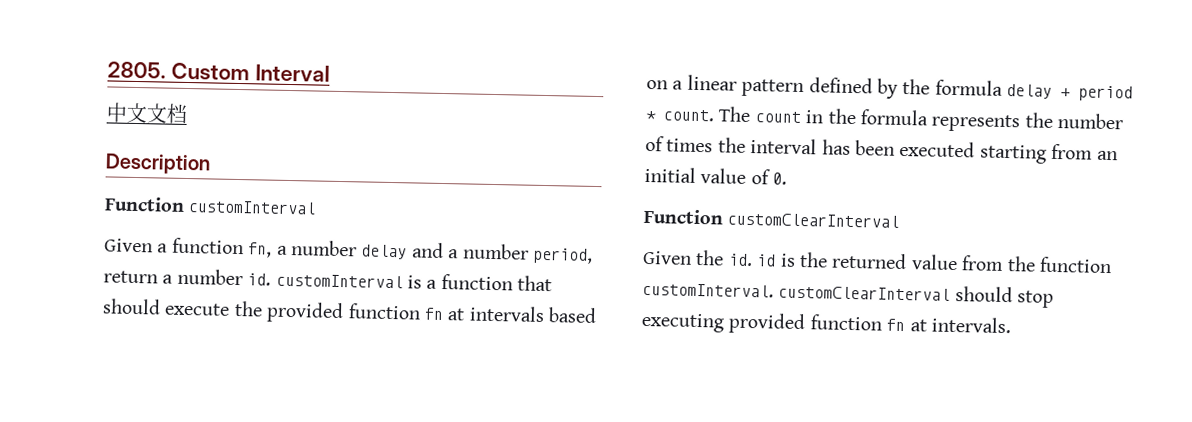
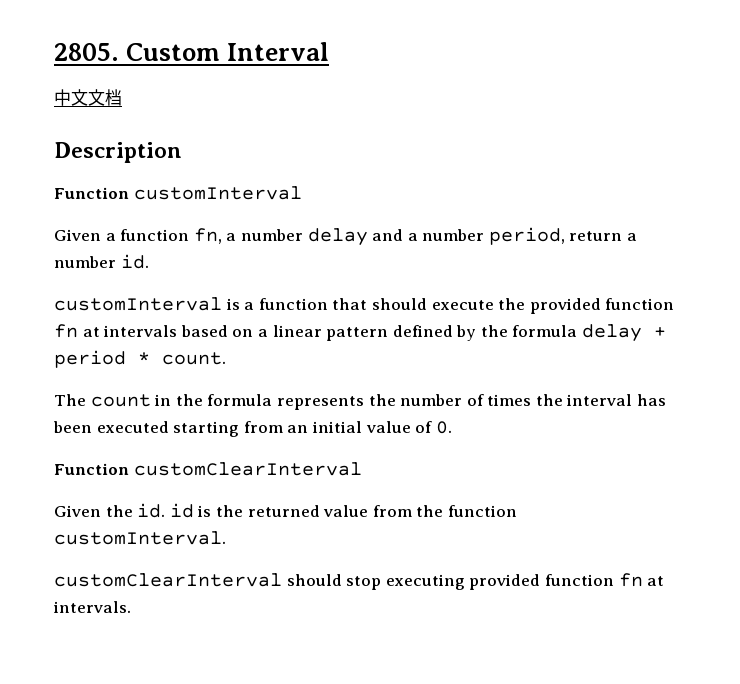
- Given a function fn, a number delay and a number period, return a number id. customInterval is a function that should execute the provided function fn at intervals based on a linear pattern defined by the formula delay + period * count. The count in the formula represents the number of times the interval has been executed starting from an initial value of 0.
+ Given a function fn, a number delay and a number period, return a number id.
+ customInterval is a function that should execute the provided function fn at intervals based on a linear pattern defined by the formula delay + period * count.
+ The count in the formula represents the number of times the interval has been executed starting from an initial value of 0.
- Given the id. id is the returned value from the function customInterval. customClearInterval should stop executing provided function fn at intervals.
+ Given the id. id is the returned value from the function customInterval.
+ customClearInterval should stop executing provided function fn at intervals.

